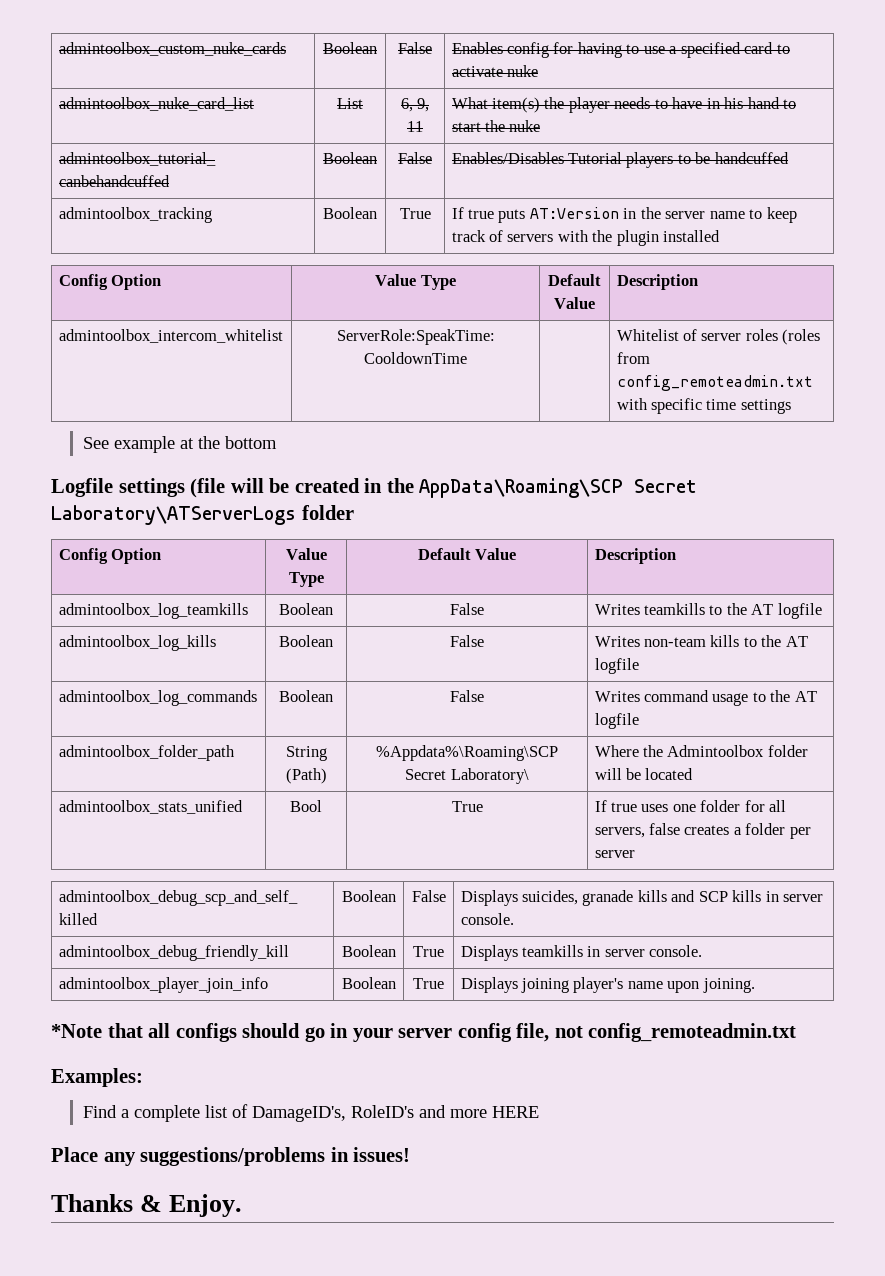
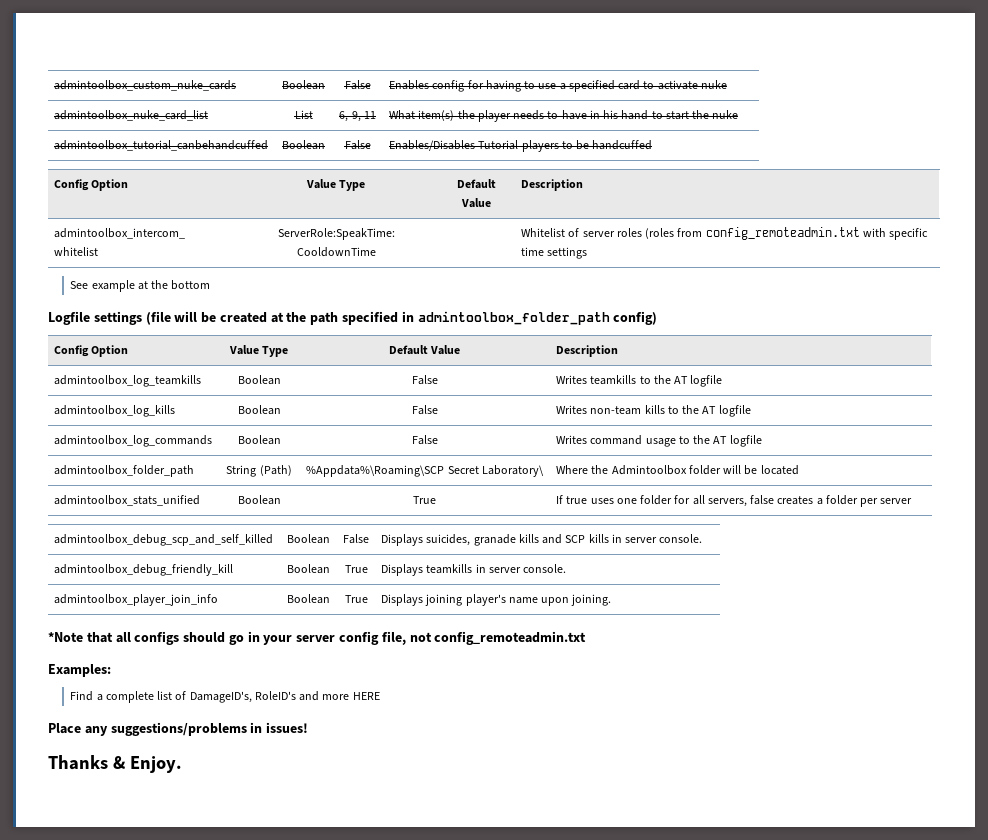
- admintoolbox_tracking | Boolean | True | If true puts AT:Version in the server name to keep track of servers with the plugin installed
- Logfile settings (file will be created in the AppData\Roaming\SCP Secret Laboratory\ATServerLogs folder
+ Logfile settings (file will be created at the path specified in admintoolbox_folder_path config)
- admintoolbox_stats_unified | Bool | True | If true uses one folder for all servers, false creates a folder per server
+ admintoolbox_stats_unified | Boolean | True | If true uses one folder for all servers, false creates a folder per server

